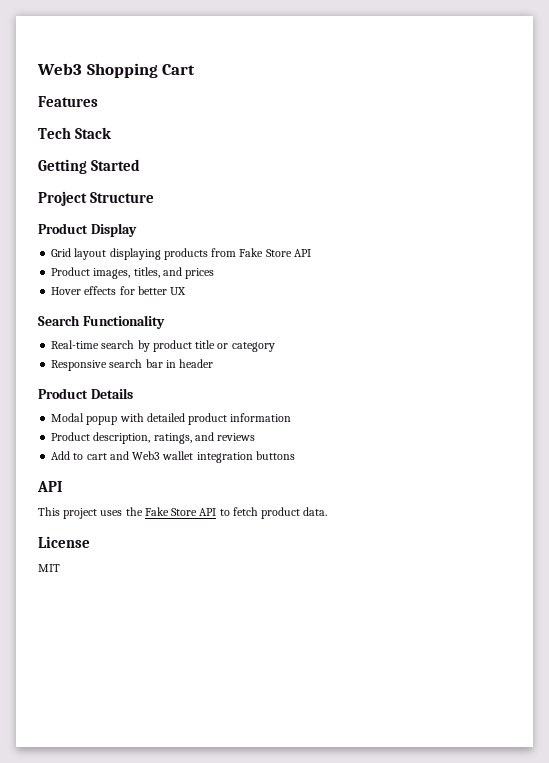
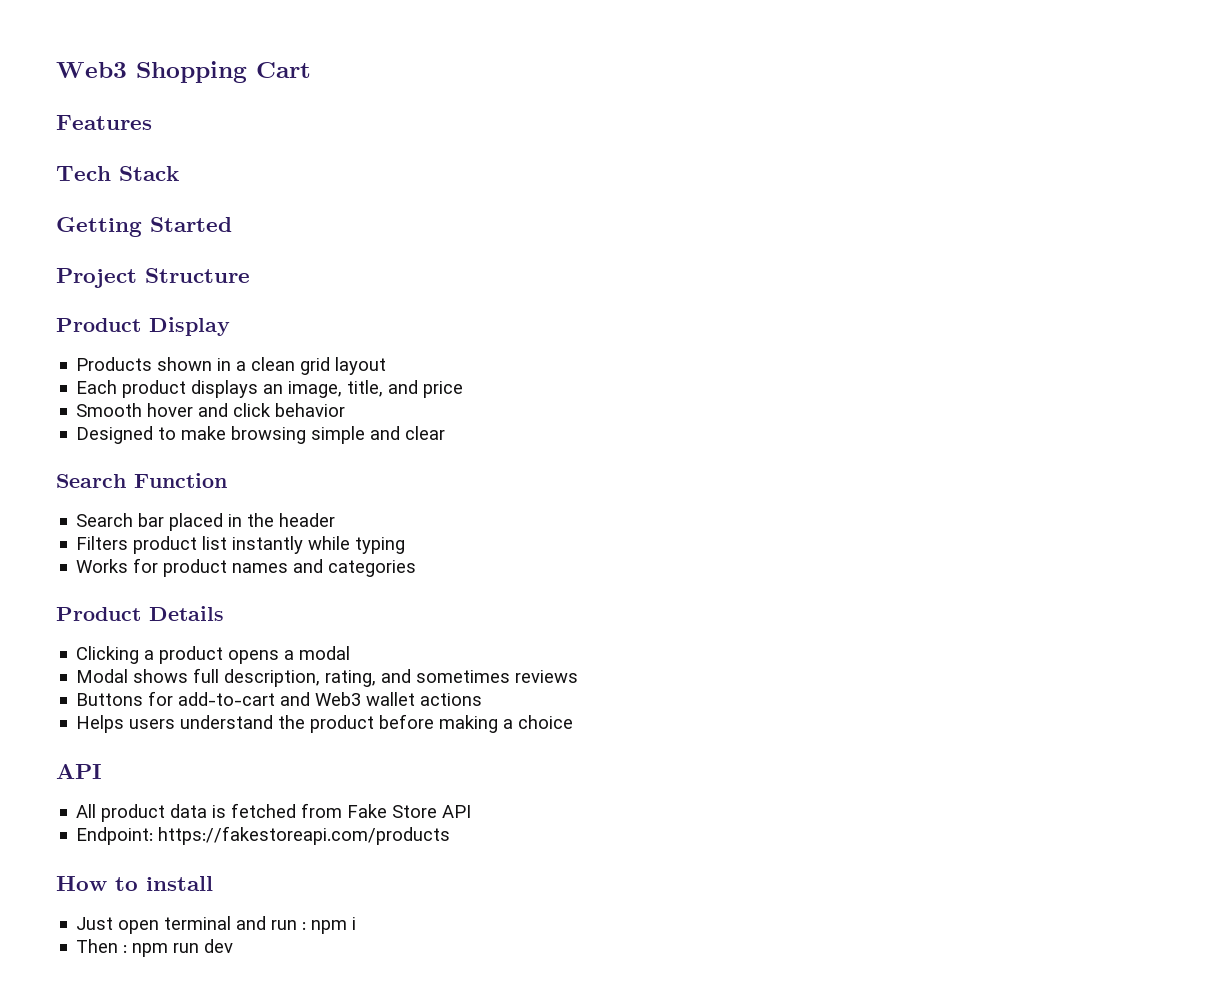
- Grid layout displaying products from Fake Store API
- Product images, titles, and prices
- Hover effects for better UX
- Search Functionality
- Real-time search by product title or category
- Responsive search bar in header
+ Products shown in a clean grid layout
+ Each product displays an image, title, and price
+ Smooth hover and click behavior
+ Designed to make browsing simple and clear
+ Search Function
+ Search bar placed in the header
+ Filters product list instantly while typing
+ Works for product names and categories
  Product Details
- Modal popup with detailed product information
- Product description, ratings, and reviews
- Add to cart and Web3 wallet integration buttons
+ Clicking a product opens a modal
+ Modal shows full description, rating, and sometimes reviews
+ Buttons for add-to-cart and Web3 wallet actions
+ Helps users understand the product before making a choice
  API
- This project uses the Fake Store API to fetch product data.
- License
- MIT
+ All product data is fetched from Fake Store API
+ Endpoint: https://fakestoreapi.com/products
+ How to install
+ Just open terminal and run : npm i
+ Then : npm run dev

